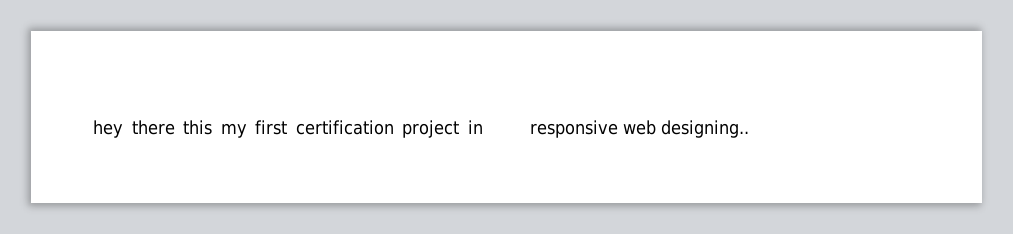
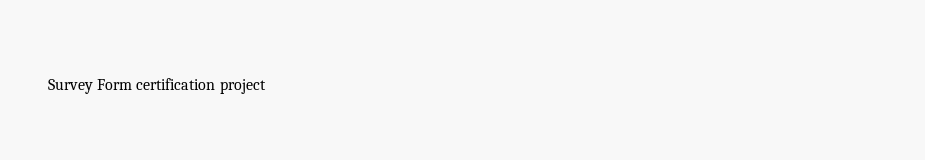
- hey there this my first certification project in responsive web designing..
+ Survey Form certification project

